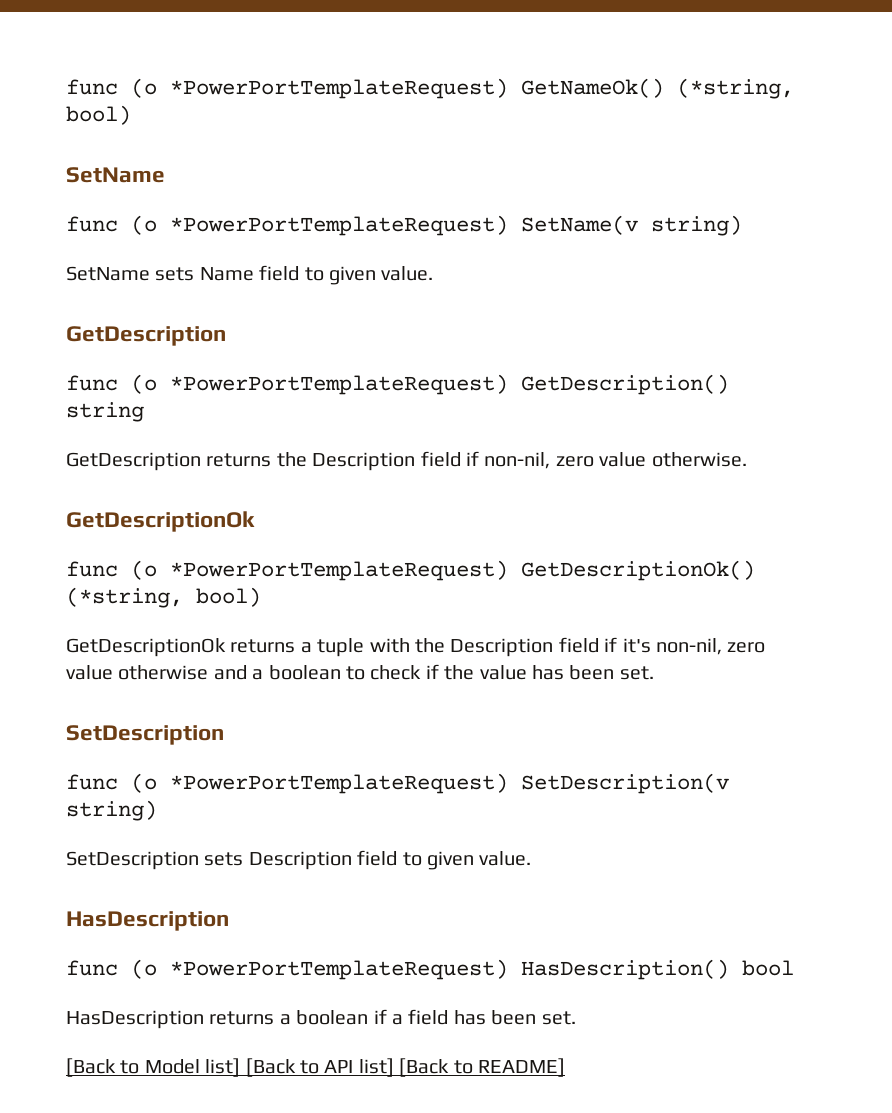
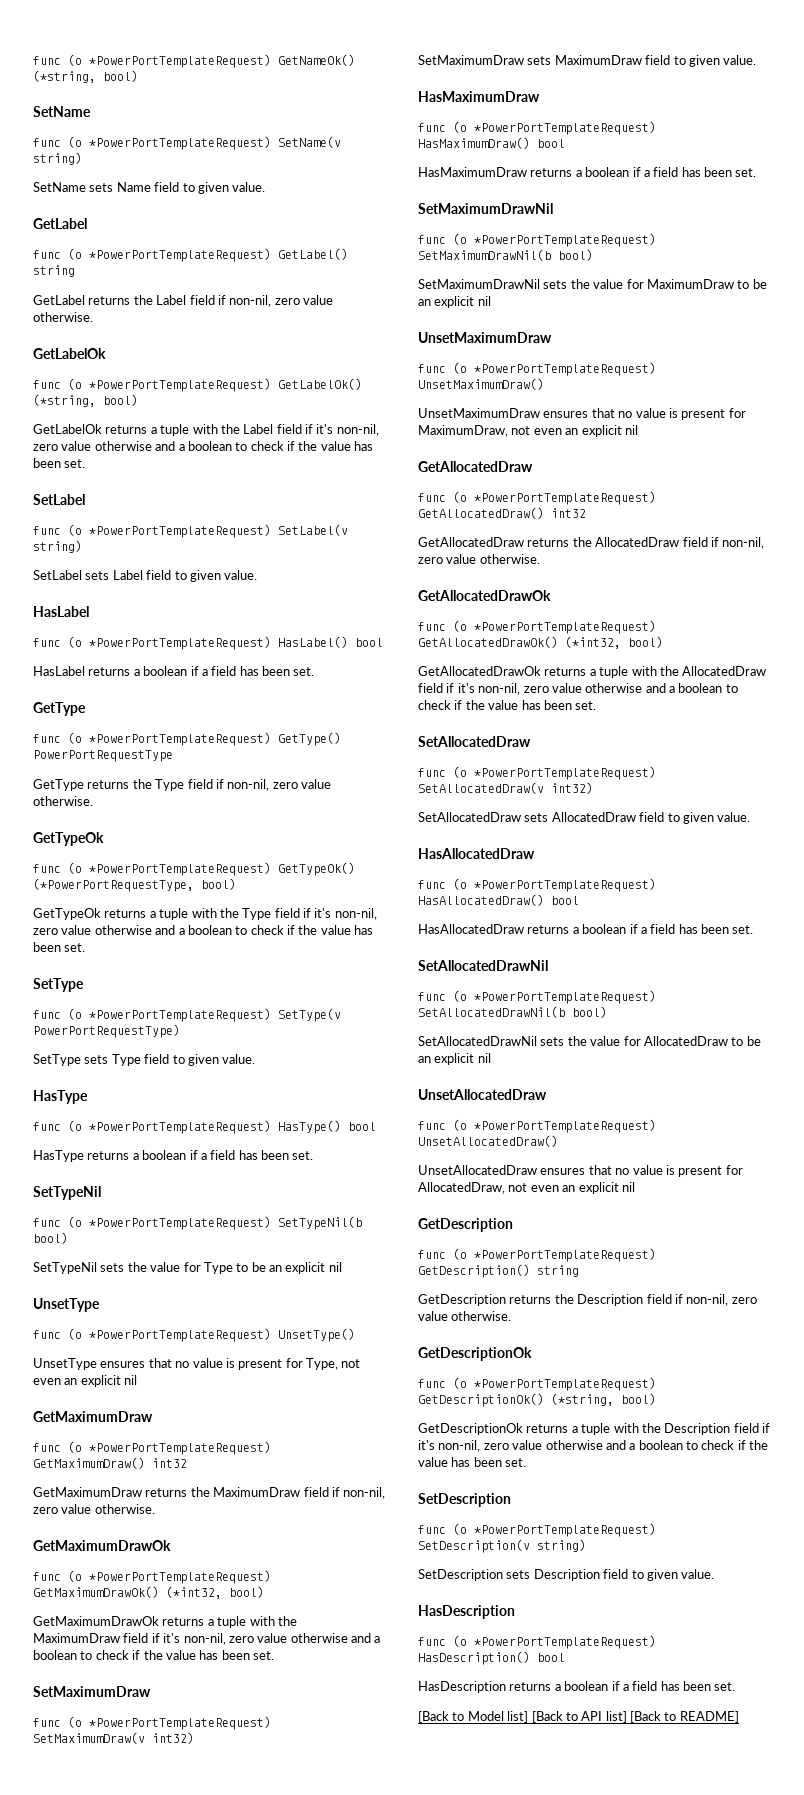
  SetName sets Name field to given value.
+ GetLabel
+ func (o *PowerPortTemplateRequest) GetLabel() string
+ GetLabel returns the Label field if non-nil, zero value otherwise.
+ GetLabelOk
+ func (o *PowerPortTemplateRequest) GetLabelOk() (*string, bool)
+ GetLabelOk returns a tuple with the Label field if it's non-nil, zero value otherwise and a boolean to check if the value has been set.
+ SetLabel
+ func (o *PowerPortTemplateRequest) SetLabel(v string)
+ SetLabel sets Label field to given value.
+ HasLabel
+ func (o *PowerPortTemplateRequest) HasLabel() bool
+ HasLabel returns a boolean if a field has been set.
+ GetType
+ func (o *PowerPortTemplateRequest) GetType() PowerPortRequestType
+ GetType returns the Type field if non-nil, zero value otherwise.
+ GetTypeOk
+ func (o *PowerPortTemplateRequest) GetTypeOk() (*PowerPortRequestType, bool)
+ GetTypeOk returns a tuple with the Type field if it's non-nil, zero value otherwise and a boolean to check if the value has been set.
+ SetType
+ func (o *PowerPortTemplateRequest) SetType(v PowerPortRequestType)
+ SetType sets Type field to given value.
+ HasType
+ func (o *PowerPortTemplateRequest) HasType() bool
+ HasType returns a boolean if a field has been set.
+ SetTypeNil
+ func (o *PowerPortTemplateRequest) SetTypeNil(b bool)
+ SetTypeNil sets the value for Type to be an explicit nil
+ UnsetType
+ func (o *PowerPortTemplateRequest) UnsetType()
+ UnsetType ensures that no value is present for Type, not even an explicit nil
+ GetMaximumDraw
+ func (o *PowerPortTemplateRequest) GetMaximumDraw() int32
+ GetMaximumDraw returns the MaximumDraw field if non-nil, zero value otherwise.
+ GetMaximumDrawOk
+ func (o *PowerPortTemplateRequest) GetMaximumDrawOk() (*int32, bool)
+ GetMaximumDrawOk returns a tuple with the MaximumDraw field if it's non-nil, zero value otherwise and a boolean to check if the value has been set.
+ SetMaximumDraw
+ func (o *PowerPortTemplateRequest) SetMaximumDraw(v int32)
+ SetMaximumDraw sets MaximumDraw field to given value.
+ HasMaximumDraw
+ func (o *PowerPortTemplateRequest) HasMaximumDraw() bool
+ HasMaximumDraw returns a boolean if a field has been set.
+ SetMaximumDrawNil
+ func (o *PowerPortTemplateRequest) SetMaximumDrawNil(b bool)
+ SetMaximumDrawNil sets the value for MaximumDraw to be an explicit nil
+ UnsetMaximumDraw
+ func (o *PowerPortTemplateRequest) UnsetMaximumDraw()
+ UnsetMaximumDraw ensures that no value is present for MaximumDraw, not even an explicit nil
+ GetAllocatedDraw
+ func (o *PowerPortTemplateRequest) GetAllocatedDraw() int32
+ GetAllocatedDraw returns the AllocatedDraw field if non-nil, zero value otherwise.
+ GetAllocatedDrawOk
+ func (o *PowerPortTemplateRequest) GetAllocatedDrawOk() (*int32, bool)
+ GetAllocatedDrawOk returns a tuple with the AllocatedDraw field if it's non-nil, zero value otherwise and a boolean to check if the value has been set.
+ SetAllocatedDraw
+ func (o *PowerPortTemplateRequest) SetAllocatedDraw(v int32)
+ SetAllocatedDraw sets AllocatedDraw field to given value.
+ HasAllocatedDraw
+ func (o *PowerPortTemplateRequest) HasAllocatedDraw() bool
+ HasAllocatedDraw returns a boolean if a field has been set.
+ SetAllocatedDrawNil
+ func (o *PowerPortTemplateRequest) SetAllocatedDrawNil(b bool)
+ SetAllocatedDrawNil sets the value for AllocatedDraw to be an explicit nil
+ UnsetAllocatedDraw
+ func (o *PowerPortTemplateRequest) UnsetAllocatedDraw()
+ UnsetAllocatedDraw ensures that no value is present for AllocatedDraw, not even an explicit nil

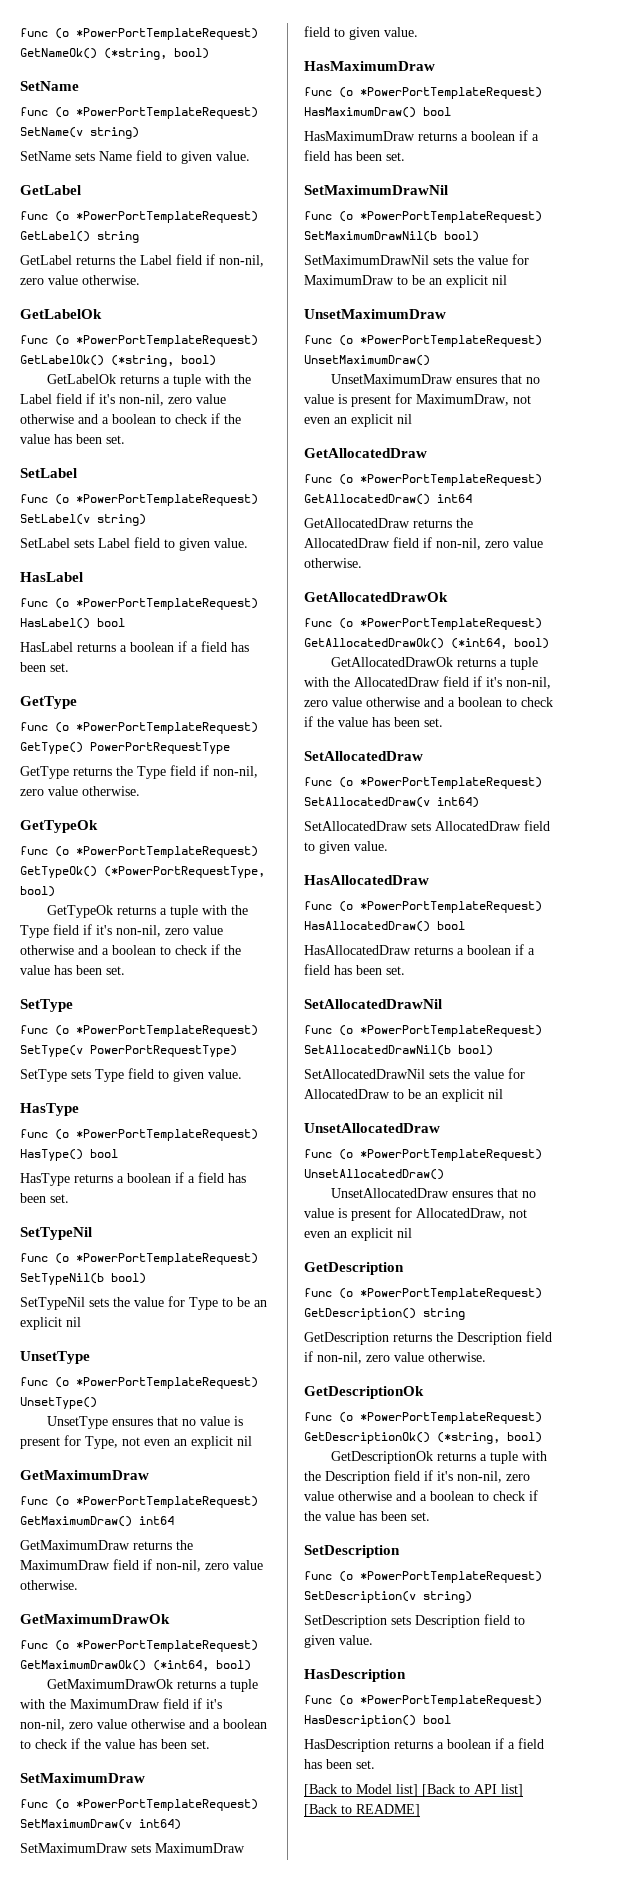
- func (o *PowerPortTemplateRequest) GetMaximumDraw() int32
+ func (o *PowerPortTemplateRequest) GetMaximumDraw() int64
- func (o *PowerPortTemplateRequest) GetMaximumDrawOk() (*int32, bool)
+ func (o *PowerPortTemplateRequest) GetMaximumDrawOk() (*int64, bool)
- func (o *PowerPortTemplateRequest) SetMaximumDraw(v int32)
+ func (o *PowerPortTemplateRequest) SetMaximumDraw(v int64)
- func (o *PowerPortTemplateRequest) GetAllocatedDraw() int32
+ func (o *PowerPortTemplateRequest) GetAllocatedDraw() int64
- func (o *PowerPortTemplateRequest) GetAllocatedDrawOk() (*int32, bool)
+ func (o *PowerPortTemplateRequest) GetAllocatedDrawOk() (*int64, bool)
- func (o *PowerPortTemplateRequest) SetAllocatedDraw(v int32)
+ func (o *PowerPortTemplateRequest) SetAllocatedDraw(v int64)

